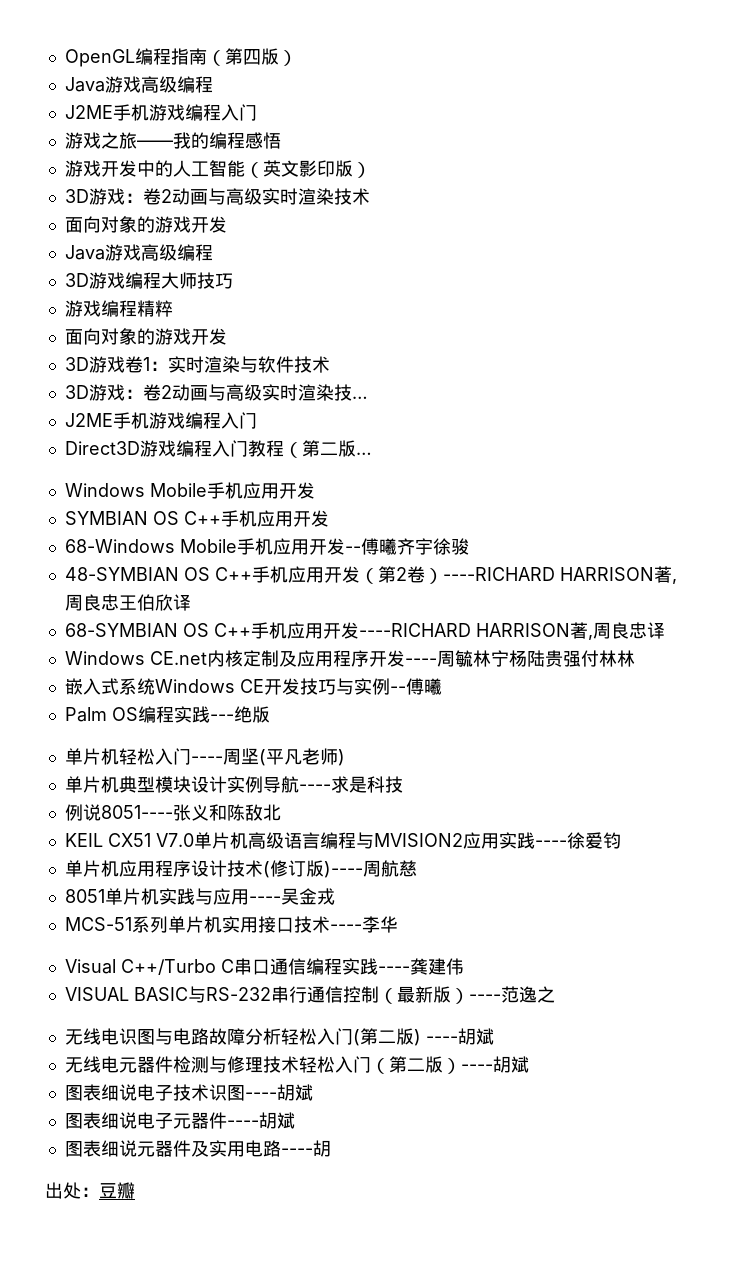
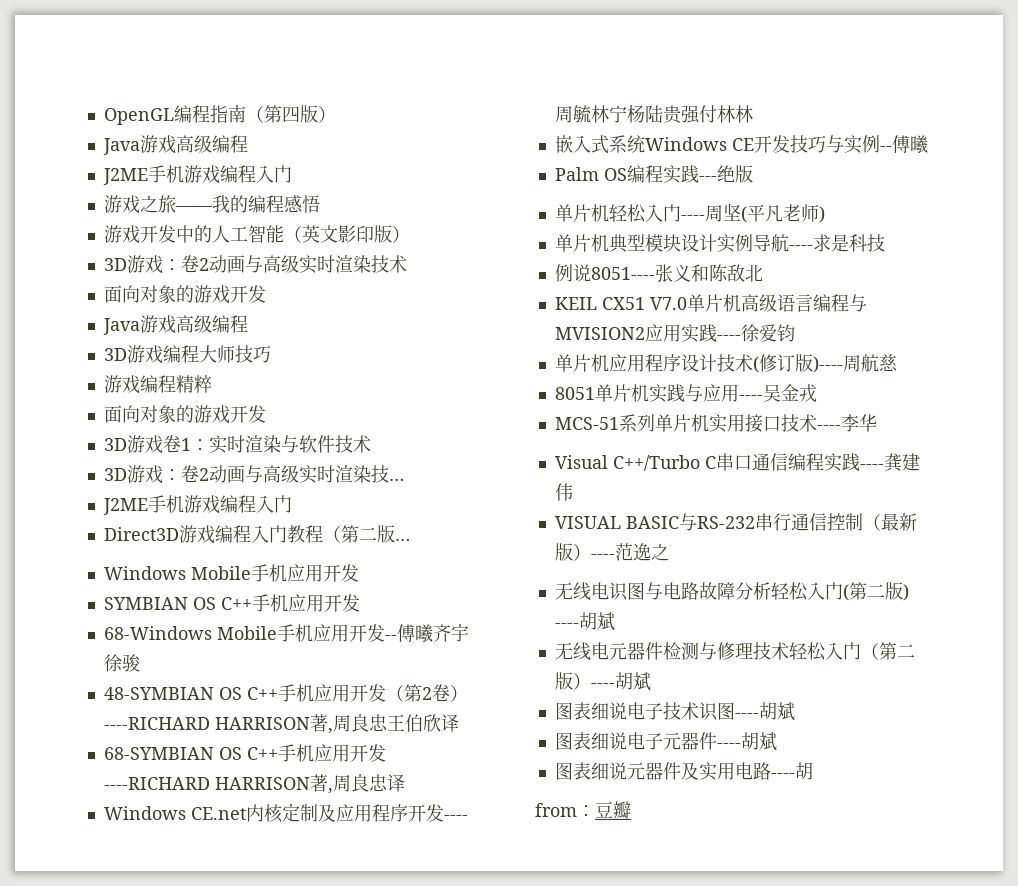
- 出处：豆瓣
+ from：豆瓣

